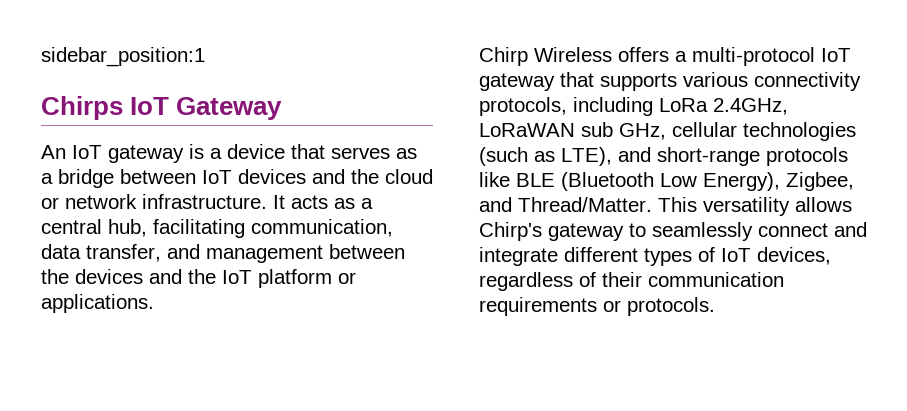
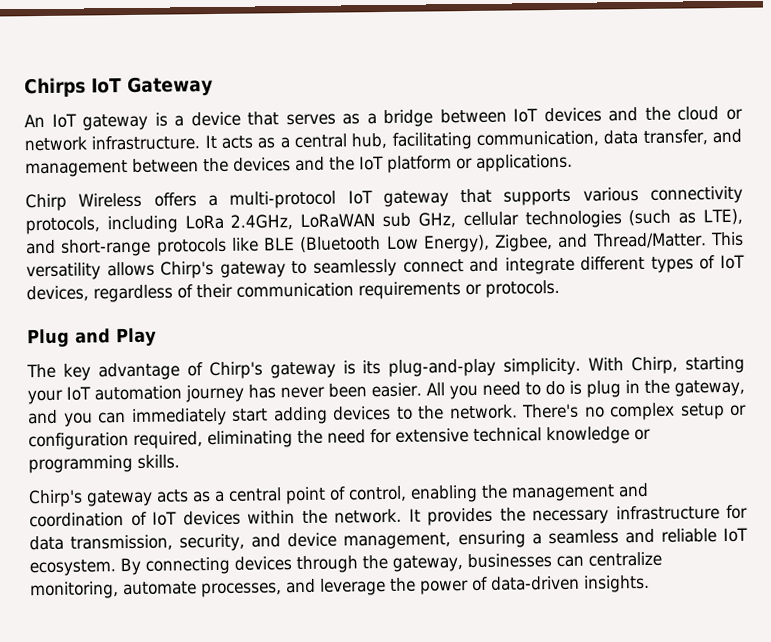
- sidebar_position:1
+ Plug and Play
+ The key advantage of Chirp's gateway is its plug-and-play simplicity. With Chirp, starting your IoT automation journey has never been easier. All you need to do is plug in the gateway, and you can immediately start adding devices to the network. There's no complex setup or configuration required, eliminating the need for extensive technical knowledge or programming skills.
+ Chirp's gateway acts as a central point of control, enabling the management and coordination of IoT devices within the network. It provides the necessary infrastructure for data transmission, security, and device management, ensuring a seamless and reliable IoT ecosystem. By connecting devices through the gateway, businesses can centralize monitoring, automate processes, and leverage the power of data-driven insights.

